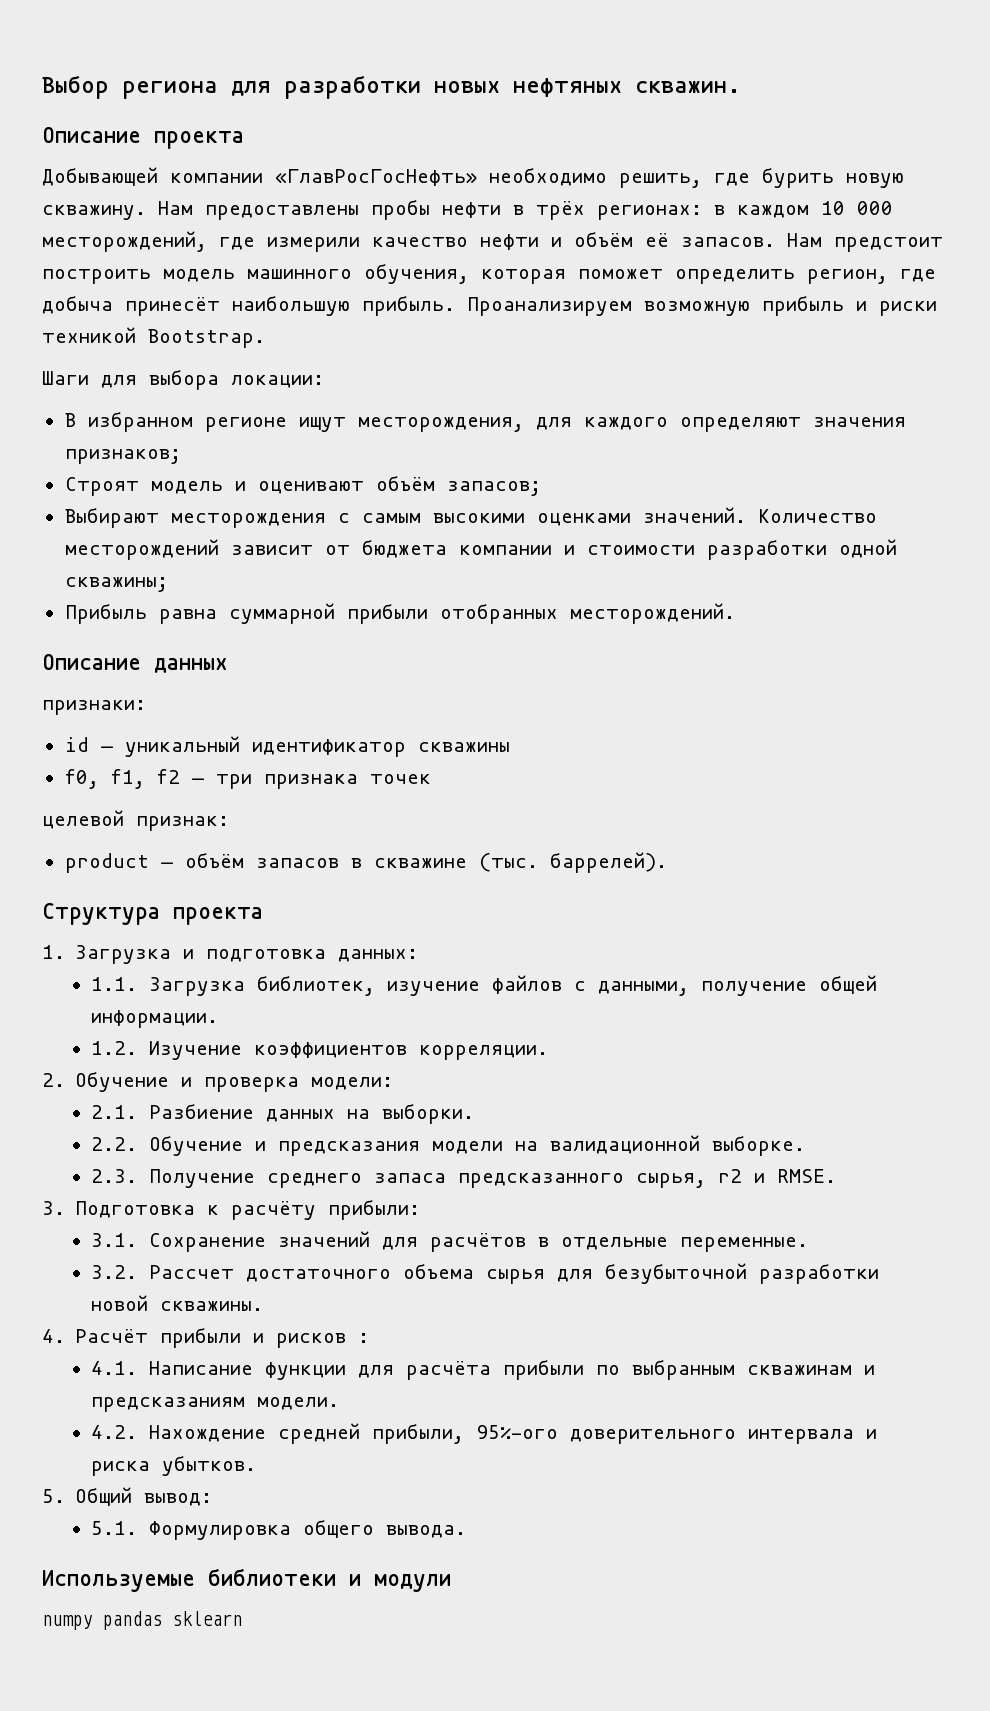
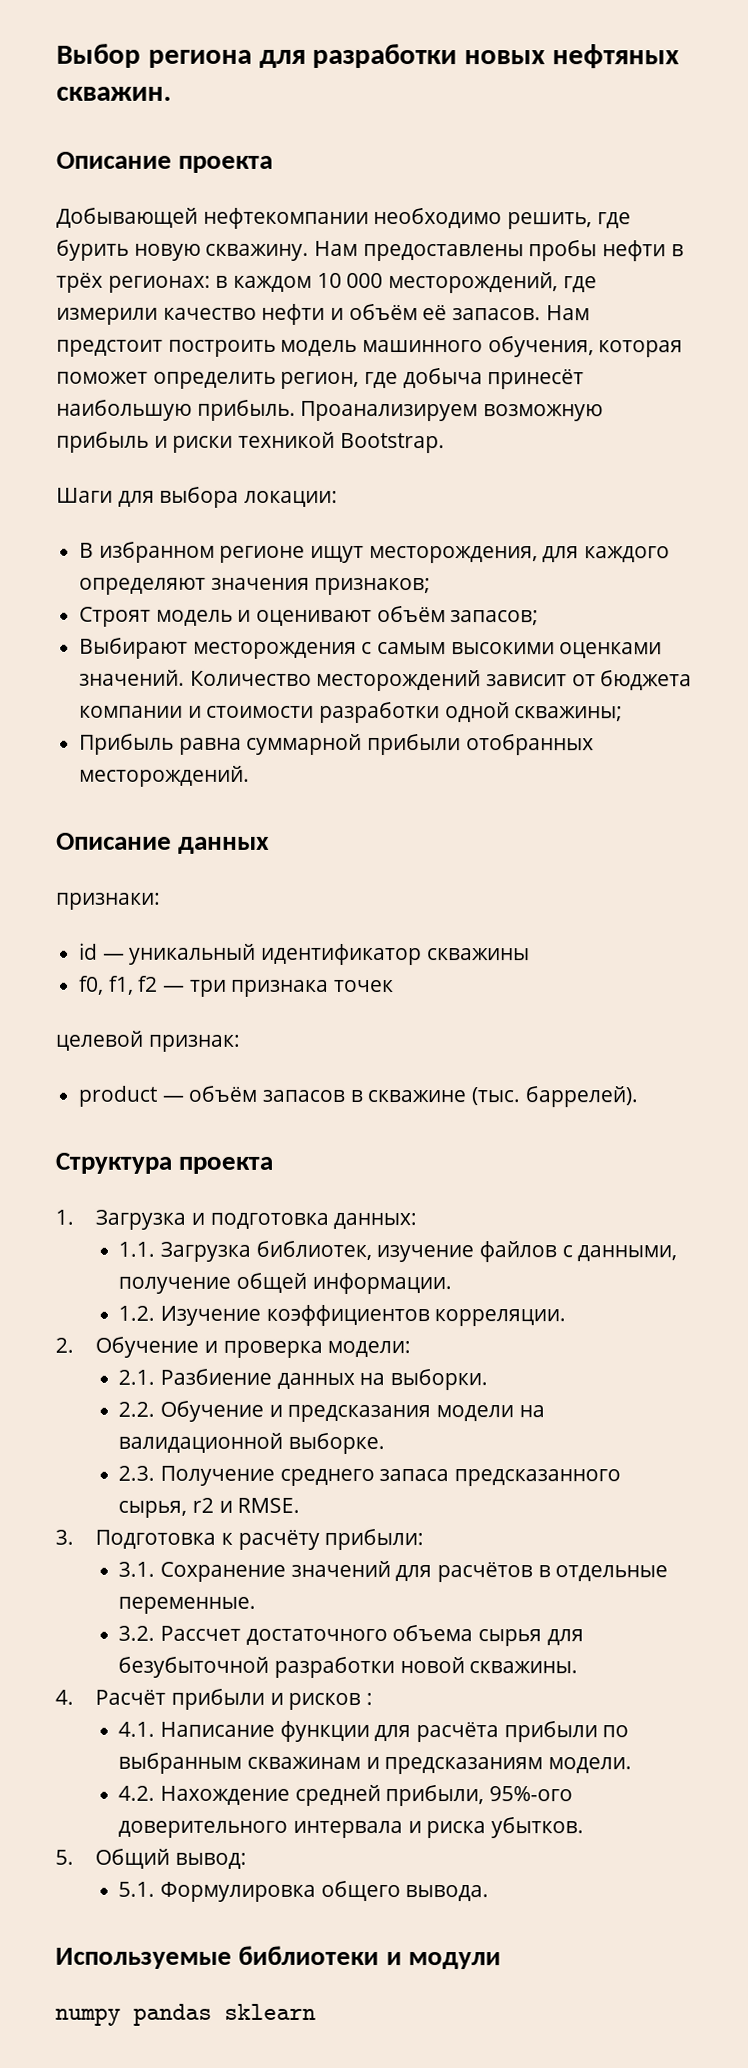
- Добывающей компании «ГлавРосГосНефть» необходимо решить, где бурить новую скважину.
+ Добывающей нефтекомпании необходимо решить, где бурить новую скважину.

